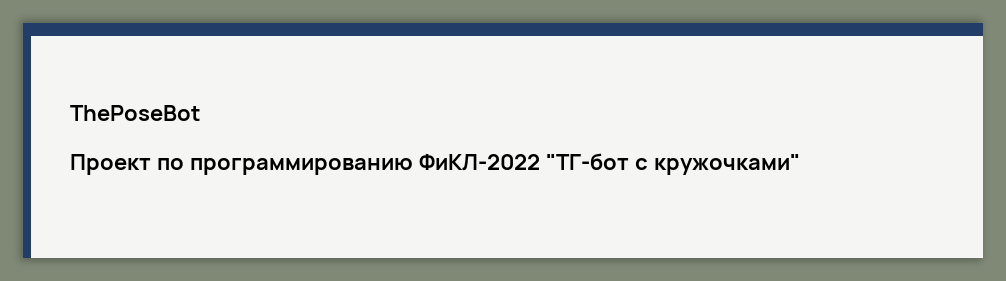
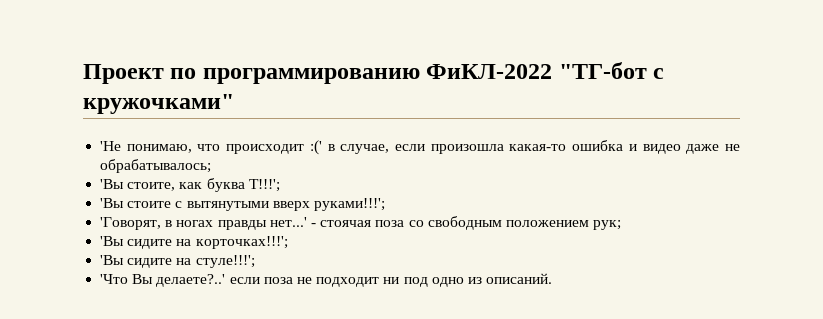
- ThePoseBot
+ 'Не понимаю, что происходит :(' в случае, если произошла какая-то ошибка и видео даже не обрабатывалось;
+ 'Вы стоите, как буква Т!!!';
+ 'Вы стоите с вытянутыми вверх руками!!!';
+ 'Говорят, в ногах правды нет...' - стоячая поза со свободным положением рук;
+ 'Вы сидите на корточках!!!';
+ 'Вы сидите на стуле!!!';
+ 'Что Вы делаете?..' если поза не подходит ни под одно из описаний.

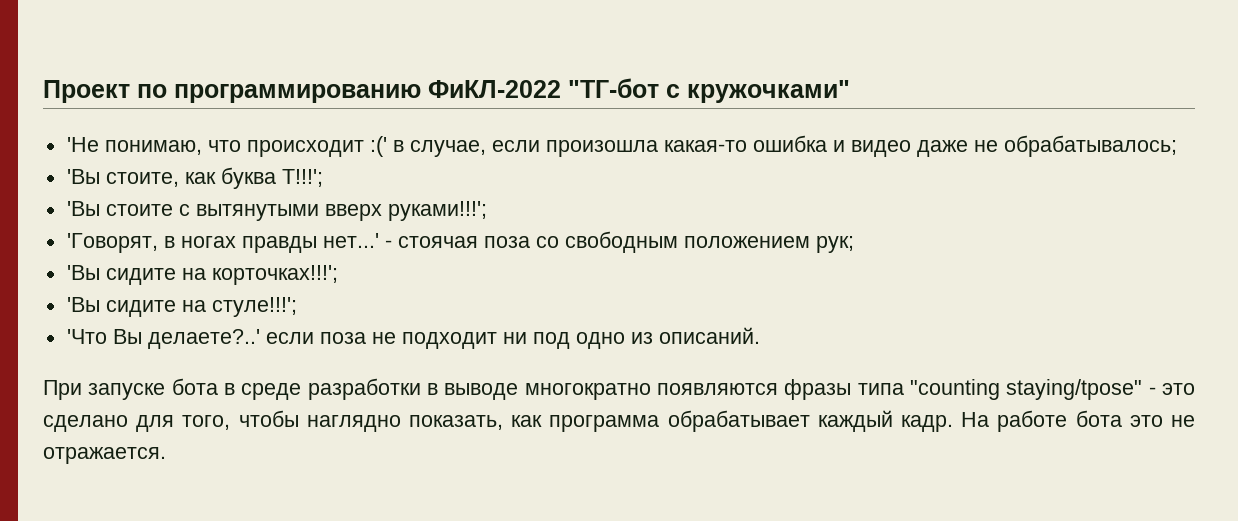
+ При запуске бота в среде разработки в выводе многократно появляются фразы типа "counting staying/tpose" - это сделано для того, чтобы наглядно показать, как программа обрабатывает каждый кадр. На работе бота это не отражается.

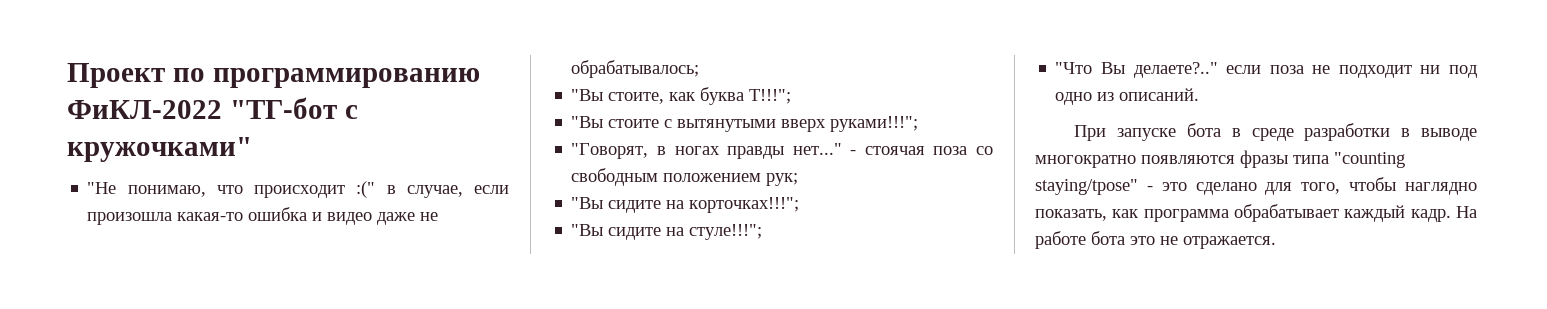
- 'Не понимаю, что происходит :(' в случае, если произошла какая-то ошибка и видео даже не обрабатывалось;
+ "Не понимаю, что происходит :(" в случае, если произошла какая-то ошибка и видео даже не обрабатывалось;
- 'Вы стоите, как буква Т!!!';
- 'Вы стоите с вытянутыми вверх руками!!!';
- 'Говорят, в ногах правды нет...'
+ "Вы стоите, как буква Т!!!";
+ "Вы стоите с вытянутыми вверх руками!!!";
+ "Говорят, в ногах правды нет..."
- 'Вы сидите на корточках!!!';
- 'Вы сидите на стуле!!!';
- 'Что Вы делаете?..' если поза не подходит ни под одно из описаний.
+ "Вы сидите на корточках!!!";
+ "Вы сидите на стуле!!!";
+ "Что Вы делаете?.." если поза не подходит ни под одно из описаний.

